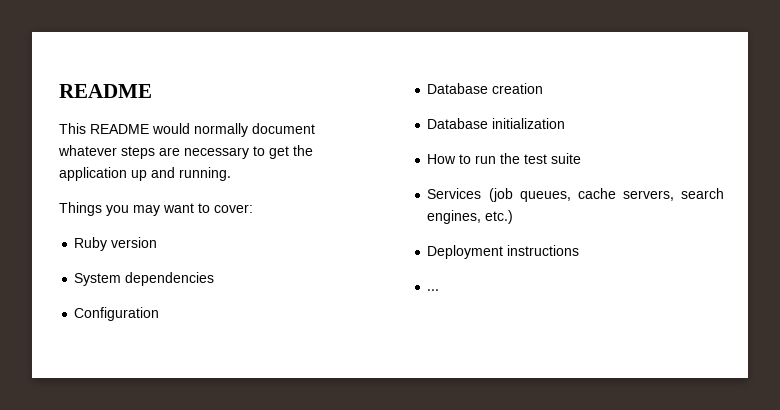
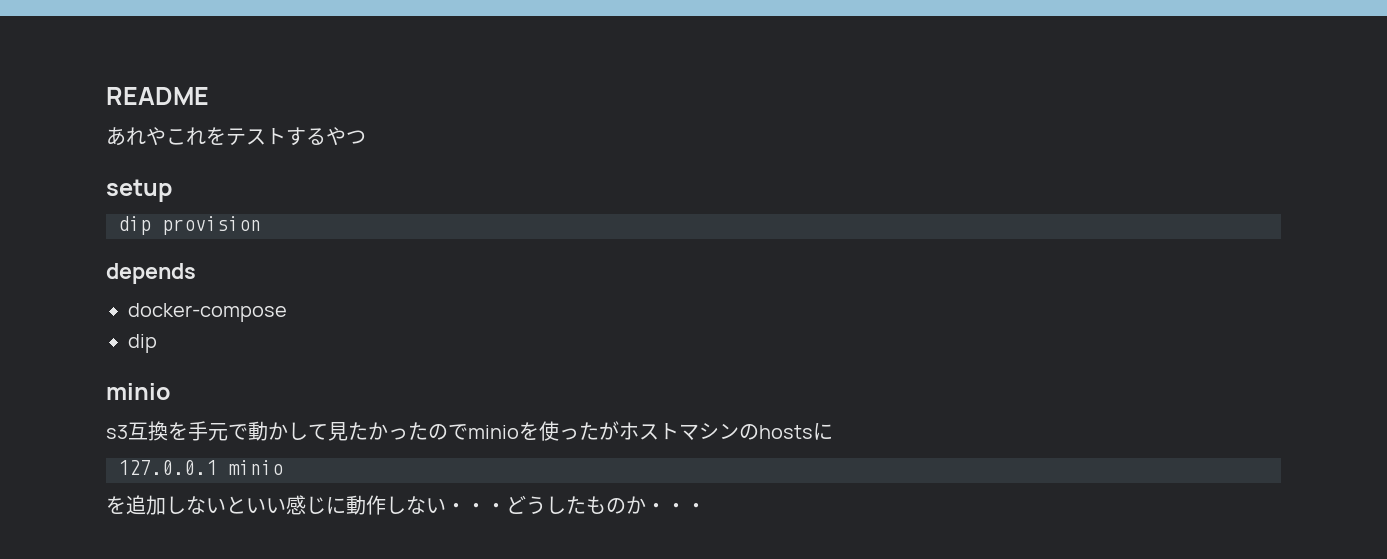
- This README would normally document whatever steps are necessary to get the application up and running.
- Things you may want to cover:
- Ruby version
- System dependencies
- Configuration
- Database creation
- Database initialization
- How to run the test suite
- Services (job queues, cache servers, search engines, etc.)
- Deployment instructions
- ...
+ あれやこれをテストするやつ
+ setup
+ dip provision
+ depends
+ docker-compose
+ dip
+ minio
+ s3互換を手元で動かして見たかったのでminioを使ったがホストマシンのhostsに
+ 127.0.0.1 minio
+ を追加しないといい感じに動作しない・・・どうしたものか・・・

